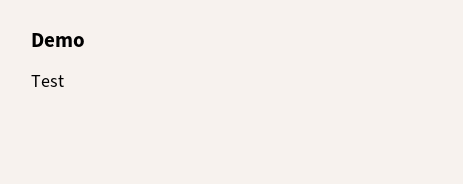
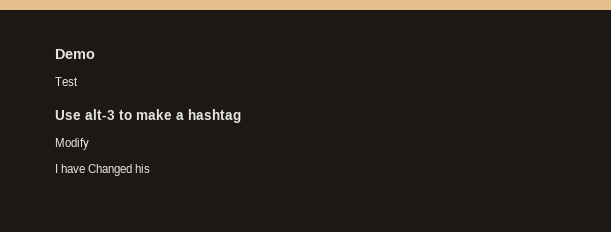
+ Use alt-3 to make a hashtag
+ Modify
+ I have Changed his

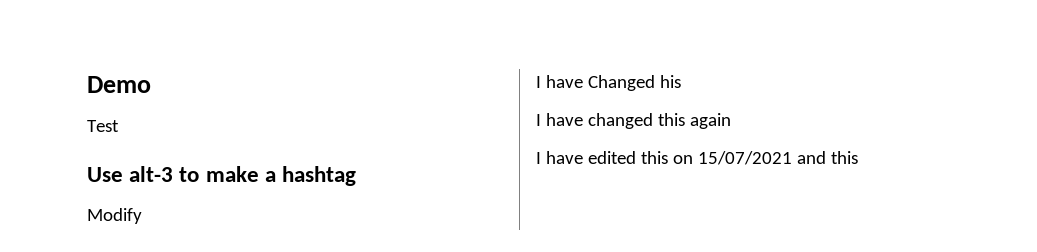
+ I have changed this again
+ I have edited this on 15/07/2021 and this

